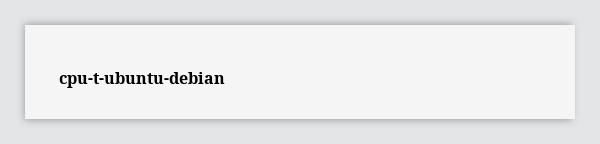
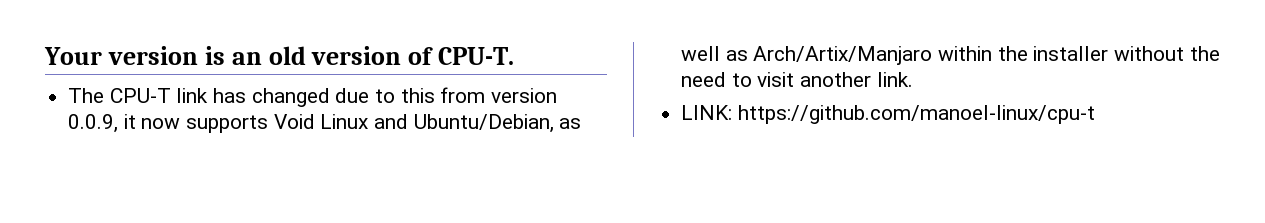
- cpu-t-ubuntu-debian
+ Your version is an old version of CPU-T.
+ The CPU-T link has changed due to this from version 0.0.9, it now supports Void Linux and Ubuntu/Debian, as well as Arch/Artix/Manjaro within the installer without the need to visit another link.
+ LINK: https://github.com/manoel-linux/cpu-t

